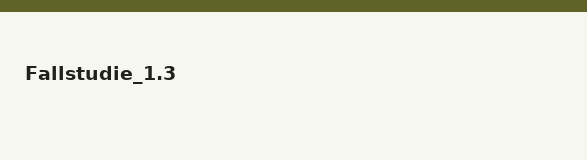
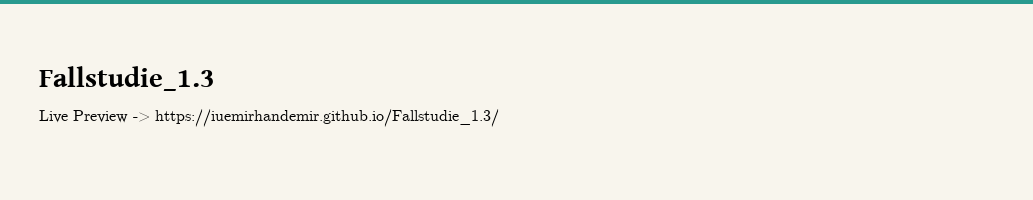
+ Live Preview -> https://iuemirhandemir.github.io/Fallstudie_1.3/

